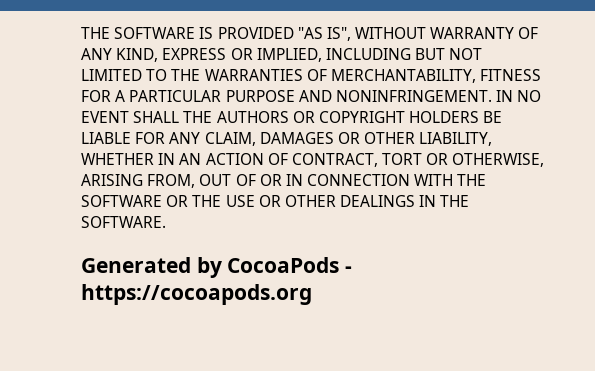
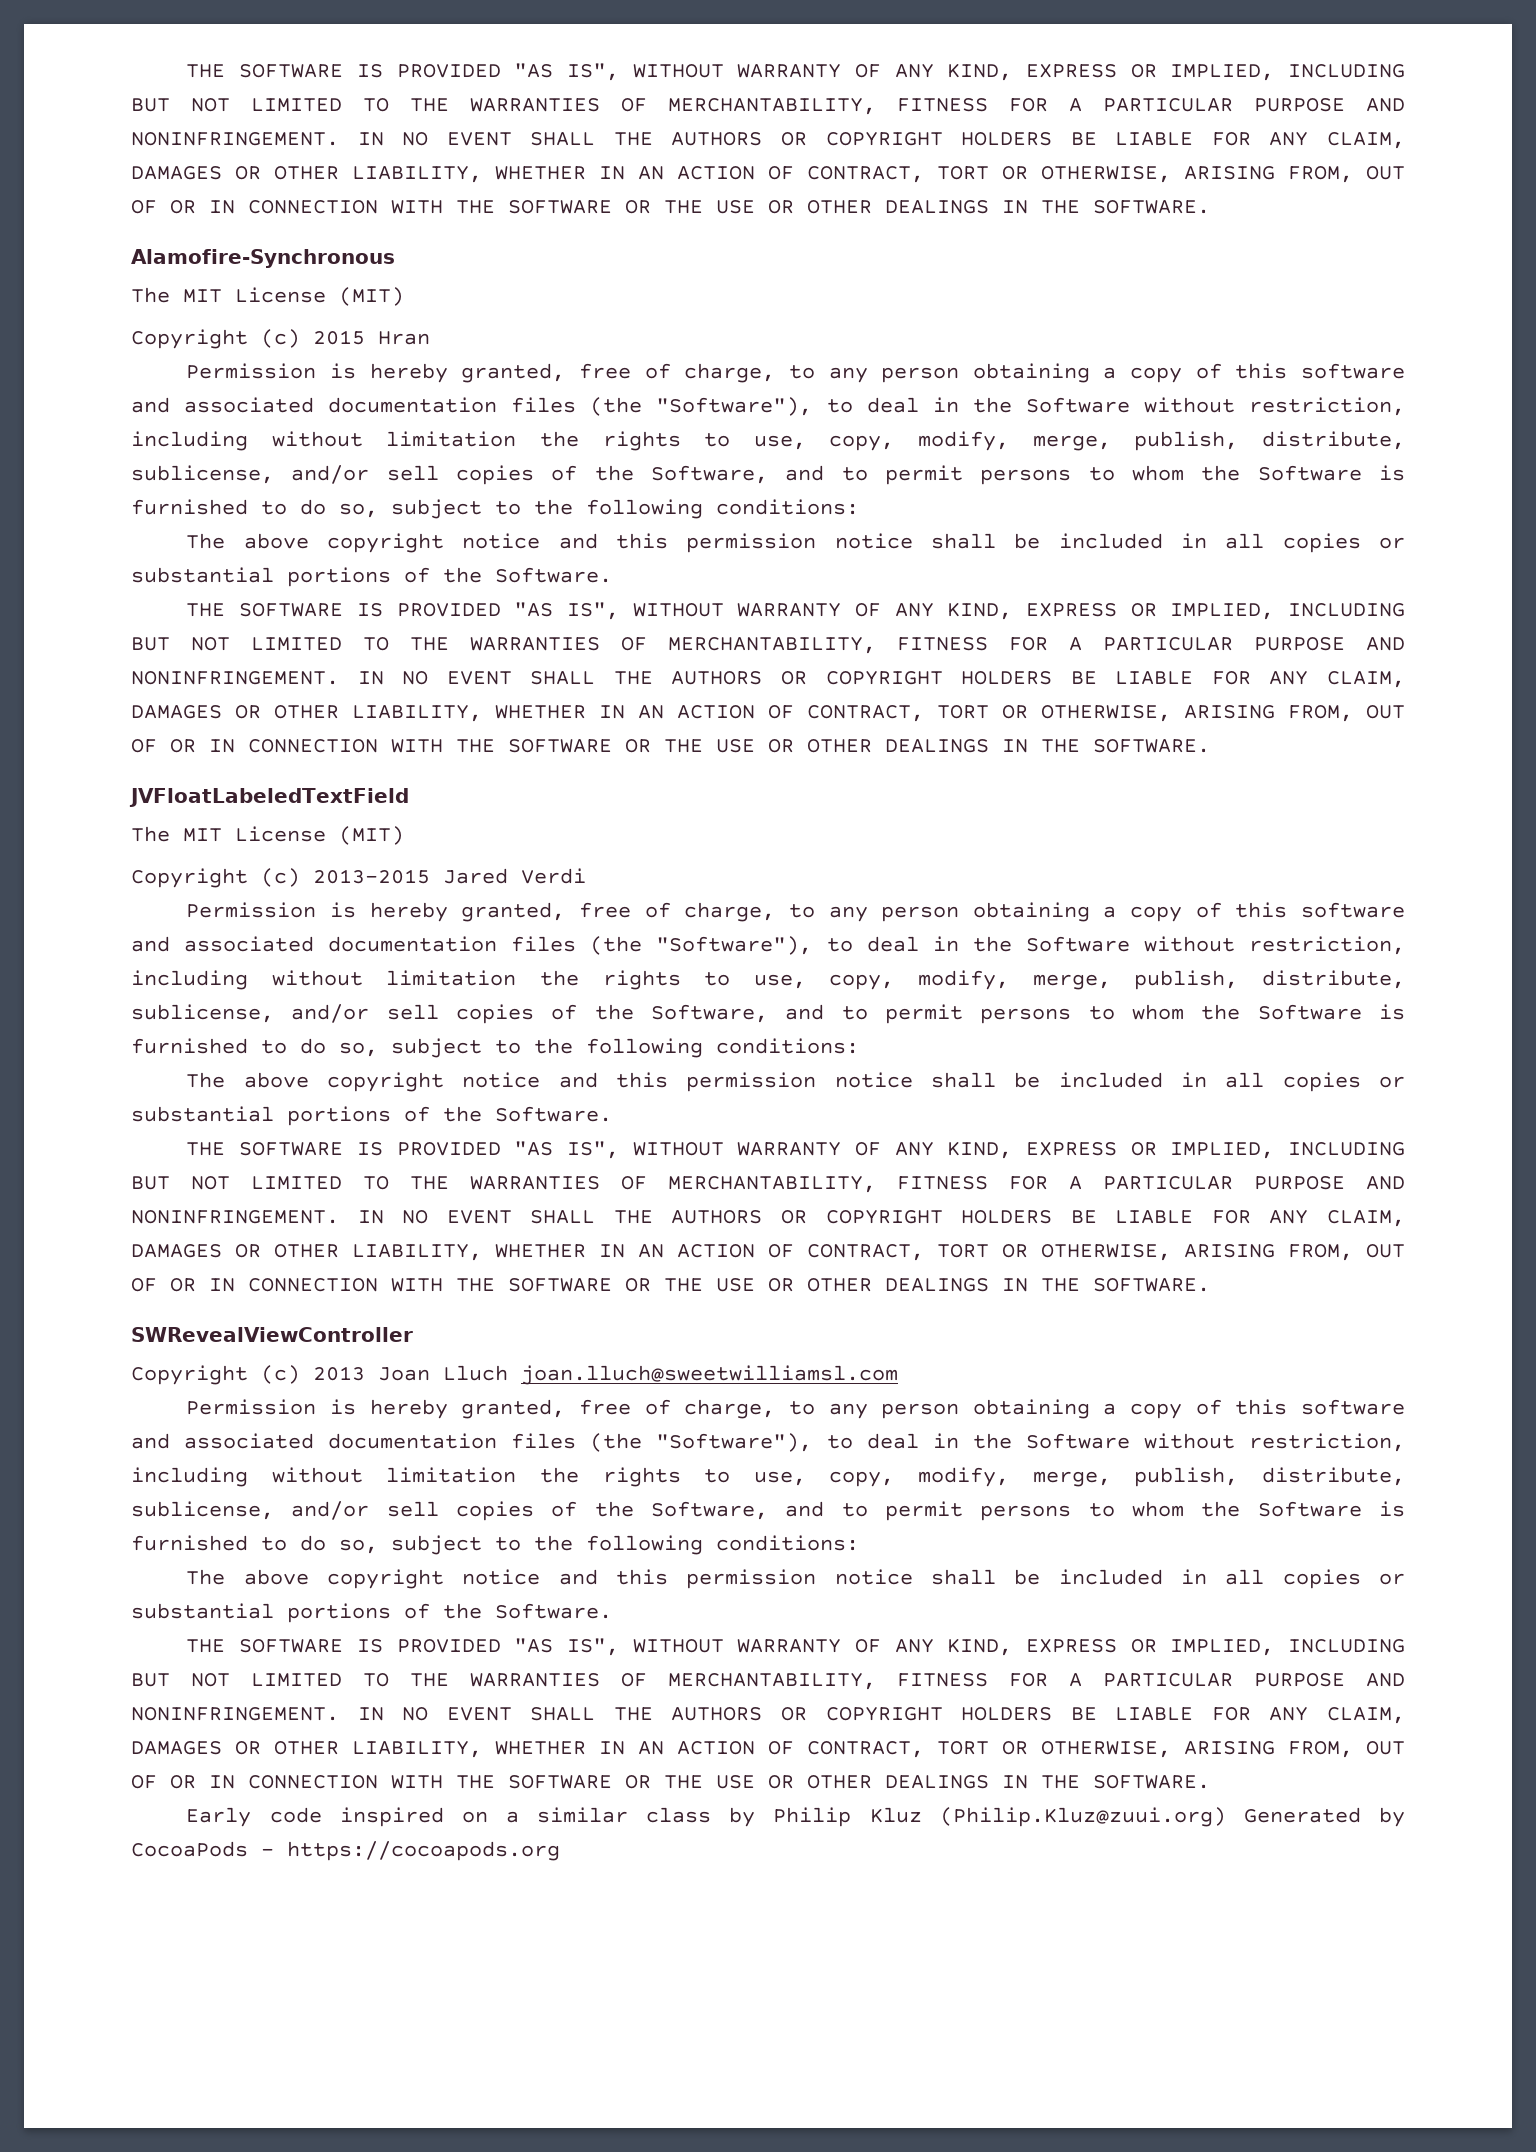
- Generated by CocoaPods - https://cocoapods.org
+ Alamofire-Synchronous
+ The MIT License (MIT)
+ Copyright (c) 2015 Hran
+ Permission is hereby granted, free of charge, to any person obtaining a copy of this software and associated documentation files (the "Software"), to deal in the Software without restriction, including without limitation the rights to use, copy, modify, merge, publish, distribute, sublicense, and/or sell copies of the Software, and to permit persons to whom the Software is furnished to do so, subject to the following conditions:
+ The above copyright notice and this permission notice shall be included in all copies or substantial portions of the Software.
+ THE SOFTWARE IS PROVIDED "AS IS", WITHOUT WARRANTY OF ANY KIND, EXPRESS OR IMPLIED, INCLUDING BUT NOT LIMITED TO THE WARRANTIES OF MERCHANTABILITY, FITNESS FOR A PARTICULAR PURPOSE AND NONINFRINGEMENT. IN NO EVENT SHALL THE AUTHORS OR COPYRIGHT HOLDERS BE LIABLE FOR ANY CLAIM, DAMAGES OR OTHER LIABILITY, WHETHER IN AN ACTION OF CONTRACT, TORT OR OTHERWISE, ARISING FROM, OUT OF OR IN CONNECTION WITH THE SOFTWARE OR THE USE OR OTHER DEALINGS IN THE SOFTWARE.
+ JVFloatLabeledTextField
+ The MIT License (MIT)
+ Copyright (c) 2013-2015 Jared Verdi
+ Permission is hereby granted, free of charge, to any person obtaining a copy of this software and associated documentation files (the "Software"), to deal in the Software without restriction, including without limitation the rights to use, copy, modify, merge, publish, distribute, sublicense, and/or sell copies of the Software, and to permit persons to whom the Software is furnished to do so, subject to the following conditions:
+ The above copyright notice and this permission notice shall be included in all copies or substantial portions of the Software.
+ THE SOFTWARE IS PROVIDED "AS IS", WITHOUT WARRANTY OF ANY KIND, EXPRESS OR IMPLIED, INCLUDING BUT NOT LIMITED TO THE WARRANTIES OF MERCHANTABILITY, FITNESS FOR A PARTICULAR PURPOSE AND NONINFRINGEMENT. IN NO EVENT SHALL THE AUTHORS OR COPYRIGHT HOLDERS BE LIABLE FOR ANY CLAIM, DAMAGES OR OTHER LIABILITY, WHETHER IN AN ACTION OF CONTRACT, TORT OR OTHERWISE, ARISING FROM, OUT OF OR IN CONNECTION WITH THE SOFTWARE OR THE USE OR OTHER DEALINGS IN THE SOFTWARE.
+ SWRevealViewController
+ Copyright (c) 2013 Joan Lluch joan.lluch@sweetwilliamsl.com
+ Permission is hereby granted, free of charge, to any person obtaining a copy of this software and associated documentation files (the "Software"), to deal in the Software without restriction, including without limitation the rights to use, copy, modify, merge, publish, distribute, sublicense, and/or sell copies of the Software, and to permit persons to whom the Software is furnished to do so, subject to the following conditions:
+ The above copyright notice and this permission notice shall be included in all copies or substantial portions of the Software.
+ THE SOFTWARE IS PROVIDED "AS IS", WITHOUT WARRANTY OF ANY KIND, EXPRESS OR IMPLIED, INCLUDING BUT NOT LIMITED TO THE WARRANTIES OF MERCHANTABILITY, FITNESS FOR A PARTICULAR PURPOSE AND NONINFRINGEMENT. IN NO EVENT SHALL THE AUTHORS OR COPYRIGHT HOLDERS BE LIABLE FOR ANY CLAIM, DAMAGES OR OTHER LIABILITY, WHETHER IN AN ACTION OF CONTRACT, TORT OR OTHERWISE, ARISING FROM, OUT OF OR IN CONNECTION WITH THE SOFTWARE OR THE USE OR OTHER DEALINGS IN THE SOFTWARE.
+ Early code inspired on a similar class by Philip Kluz (Philip.Kluz@zuui.org) Generated by CocoaPods - https://cocoapods.org

